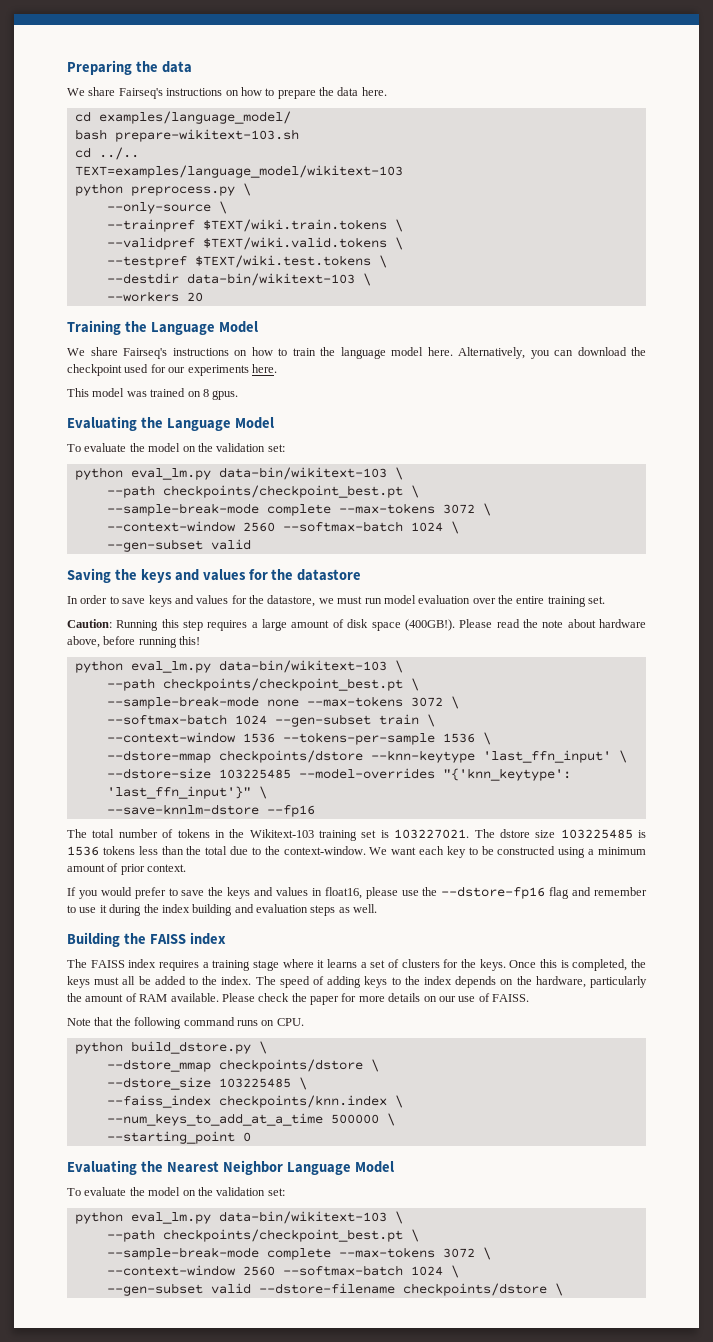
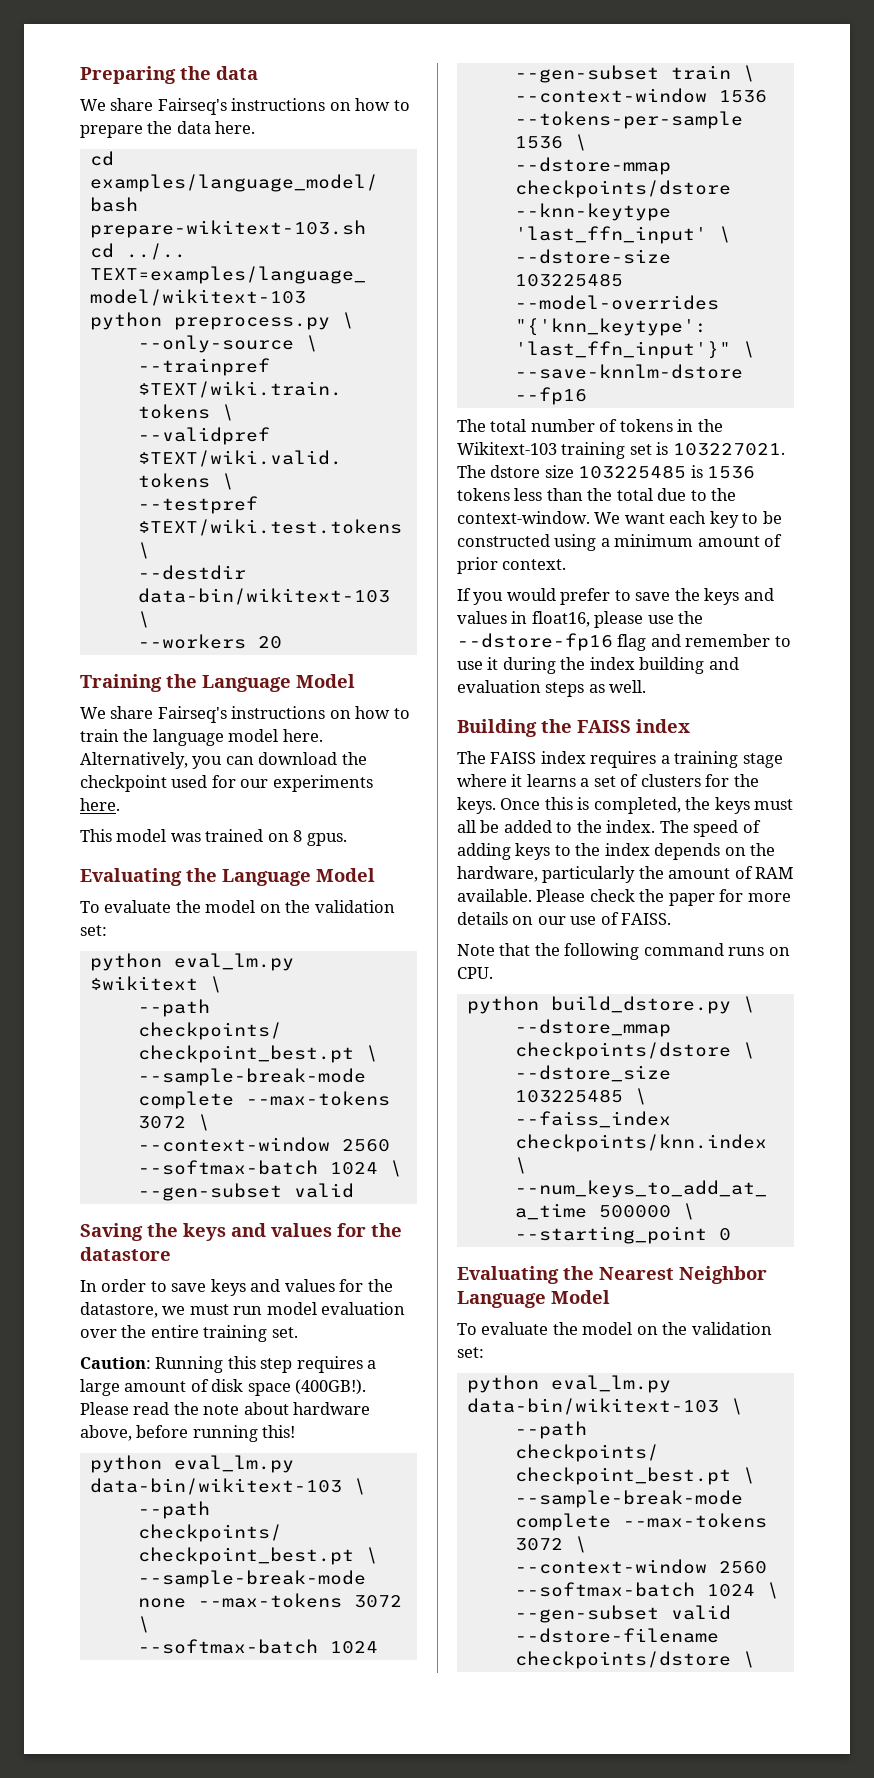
  Evaluating the Language Model
  To evaluate the model on the validation set:
- python eval_lm.py data-bin/wikitext-103 \
+ python eval_lm.py $wikitext \

